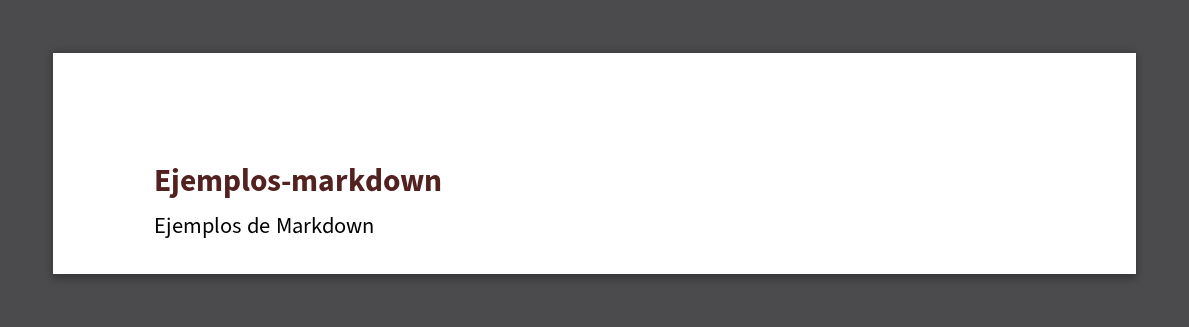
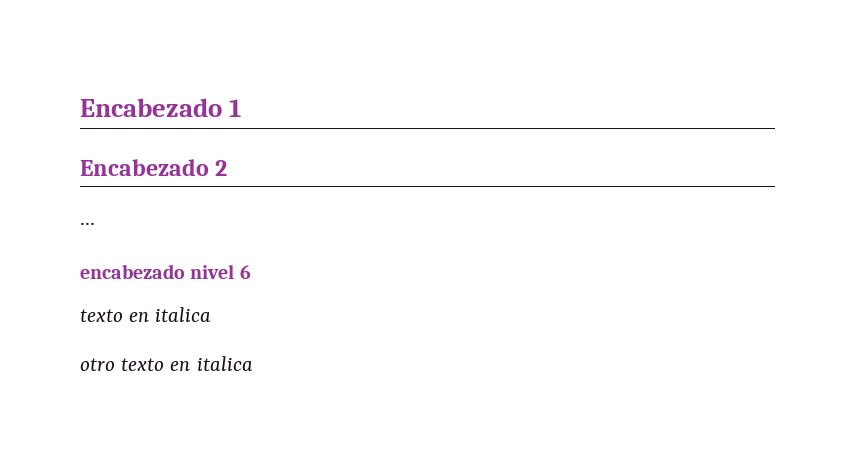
- Ejemplos-markdown
- Ejemplos de Markdown
+ Encabezado 1
+ Encabezado 2
+ ...
+ encabezado nivel 6
+ texto en italica
+ otro texto en italica

